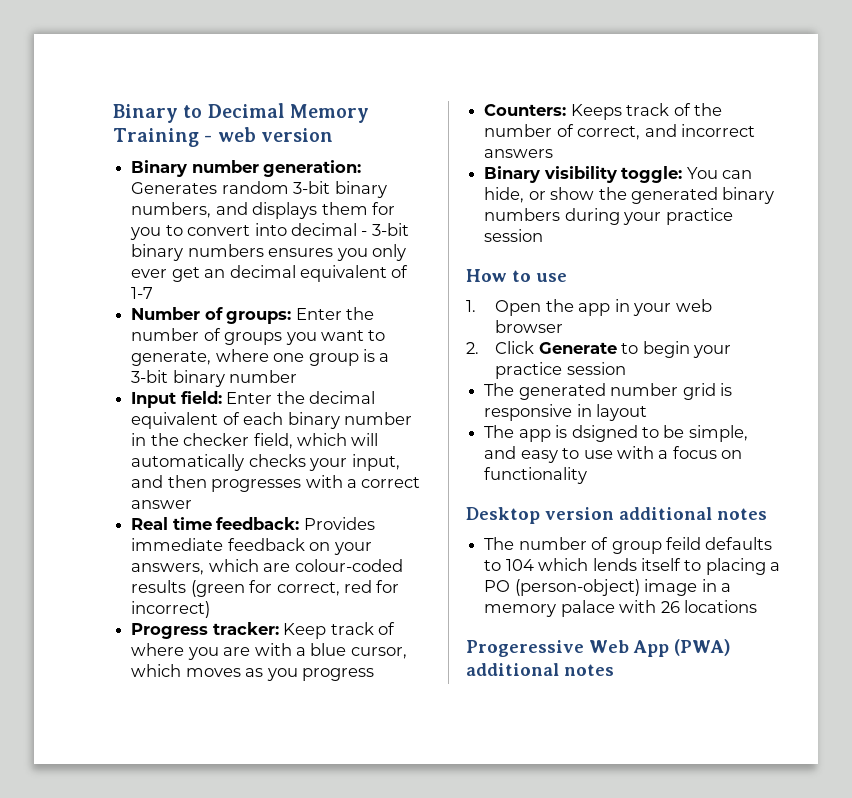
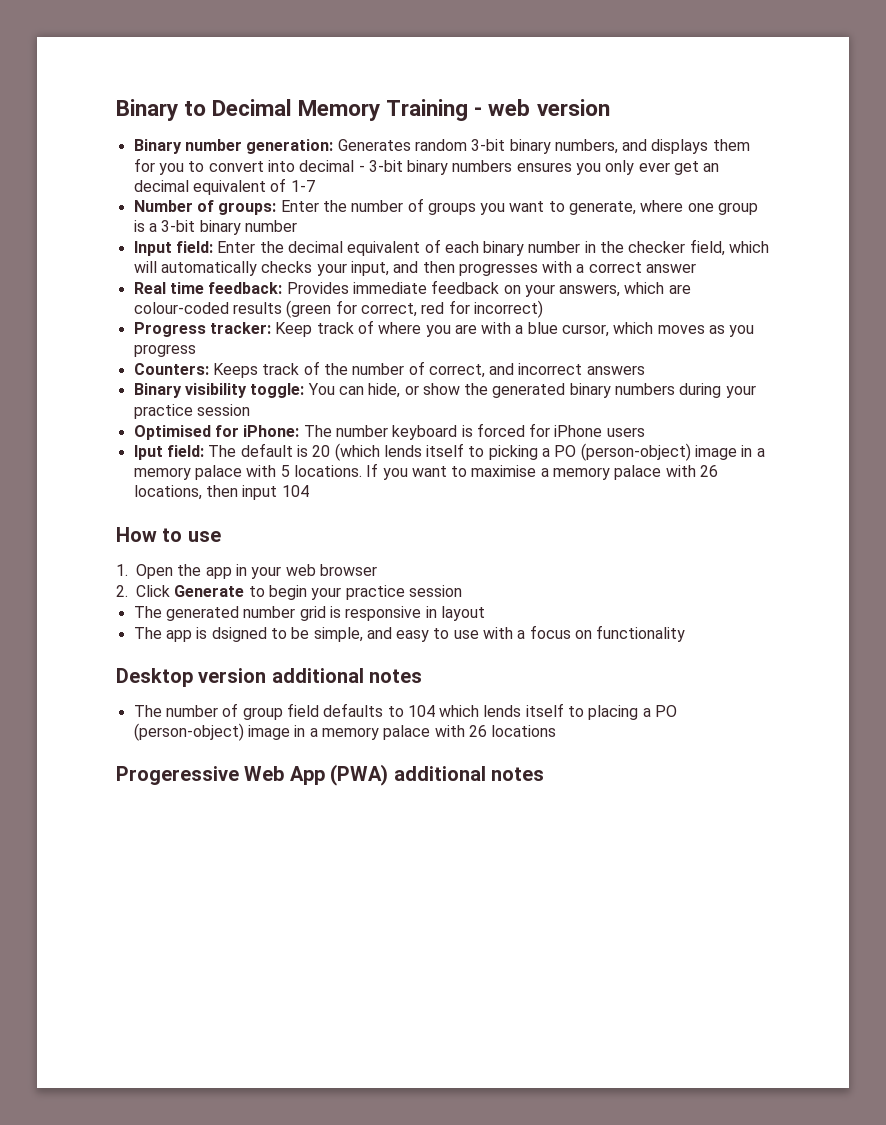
+ Optimised for iPhone: The number keyboard is forced for iPhone users
+ Iput field: The default is 20 (which lends itself to picking a PO (person-object) image in a memory palace with 5 locations. If you want to maximise a memory palace with 26 locations, then input 104
- The number of group feild defaults to 104 which lends itself to placing a PO (person-object) image in a memory palace with 26 locations
+ The number of group field defaults to 104 which lends itself to placing a PO (person-object) image in a memory palace with 26 locations

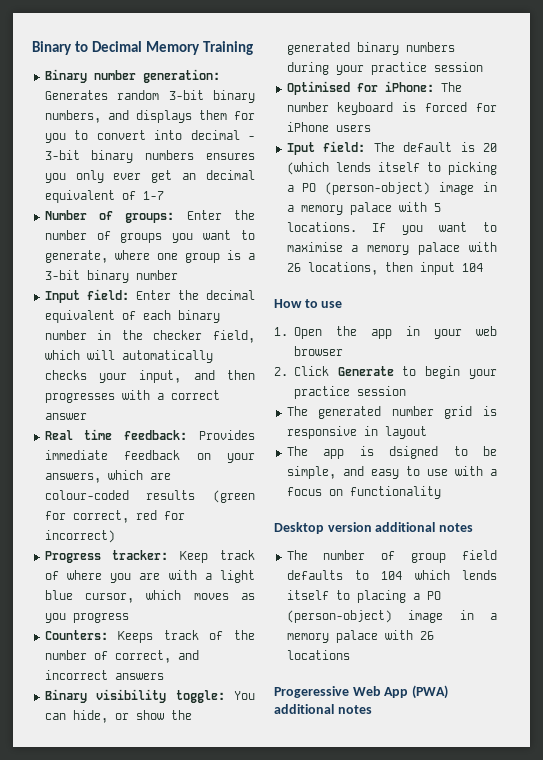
- Binary to Decimal Memory Training - web version
+ Binary to Decimal Memory Training
- Progress tracker: Keep track of where you are with a blue cursor, which moves as you progress
+ Progress tracker: Keep track of where you are with a light blue cursor, which moves as you progress

